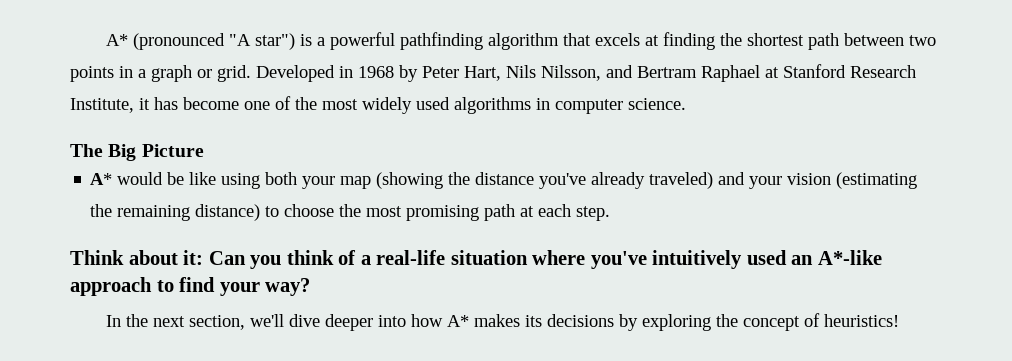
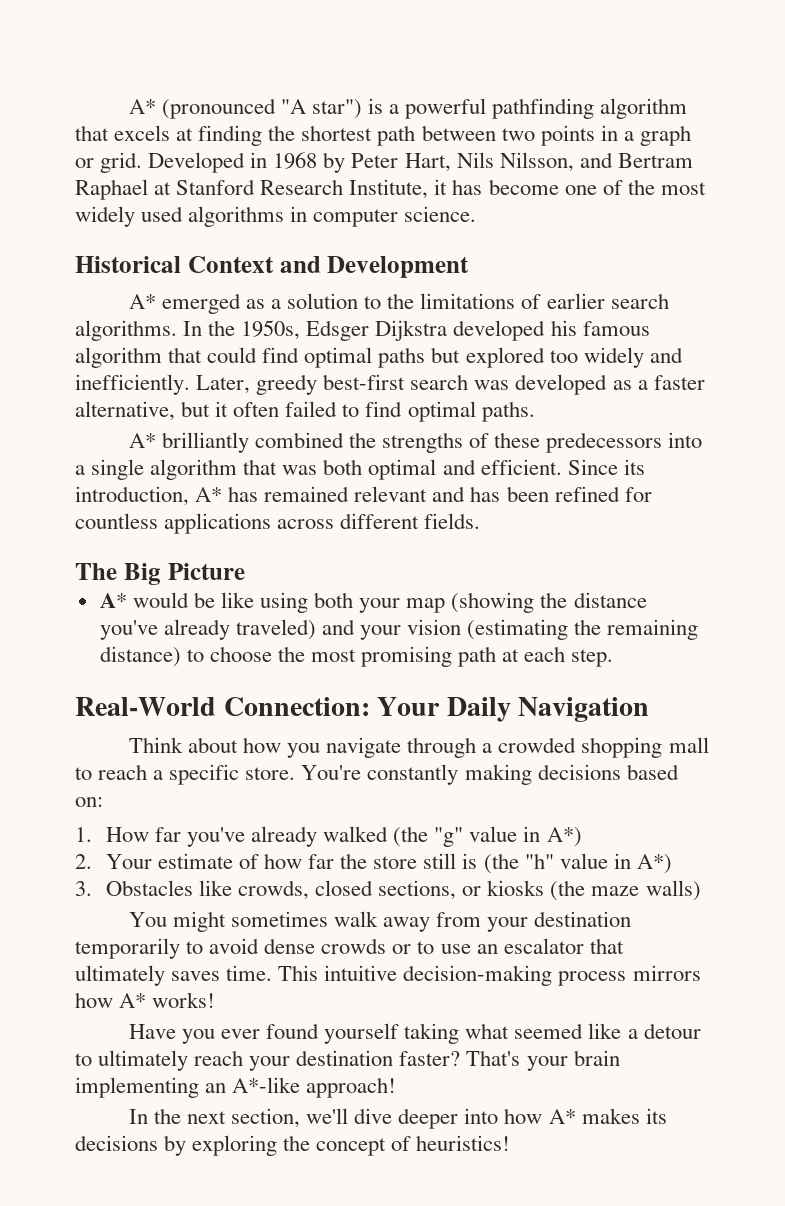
+ Historical Context and Development
+ A* emerged as a solution to the limitations of earlier search algorithms. In the 1950s, Edsger Dijkstra developed his famous algorithm that could find optimal paths but explored too widely and inefficiently. Later, greedy best-first search was developed as a faster alternative, but it often failed to find optimal paths.
+ A* brilliantly combined the strengths of these predecessors into a single algorithm that was both optimal and efficient. Since its introduction, A* has remained relevant and has been refined for countless applications across different fields.
- Think about it: Can you think of a real-life situation where you've intuitively used an A*-like approach to find your way?
+ Real-World Connection: Your Daily Navigation
+ Think about how you navigate through a crowded shopping mall to reach a specific store. You're constantly making decisions based on:
+ 1. How far you've already walked (the "g" value in A*)
+ 2. Your estimate of how far the store still is (the "h" value in A*)
+ 3. Obstacles like crowds, closed sections, or kiosks (the maze walls)
+ You might sometimes walk away from your destination temporarily to avoid dense crowds or to use an escalator that ultimately saves time. This intuitive decision-making process mirrors how A* works!
+ Have you ever found yourself taking what seemed like a detour to ultimately reach your destination faster? That's your brain implementing an A*-like approach!

